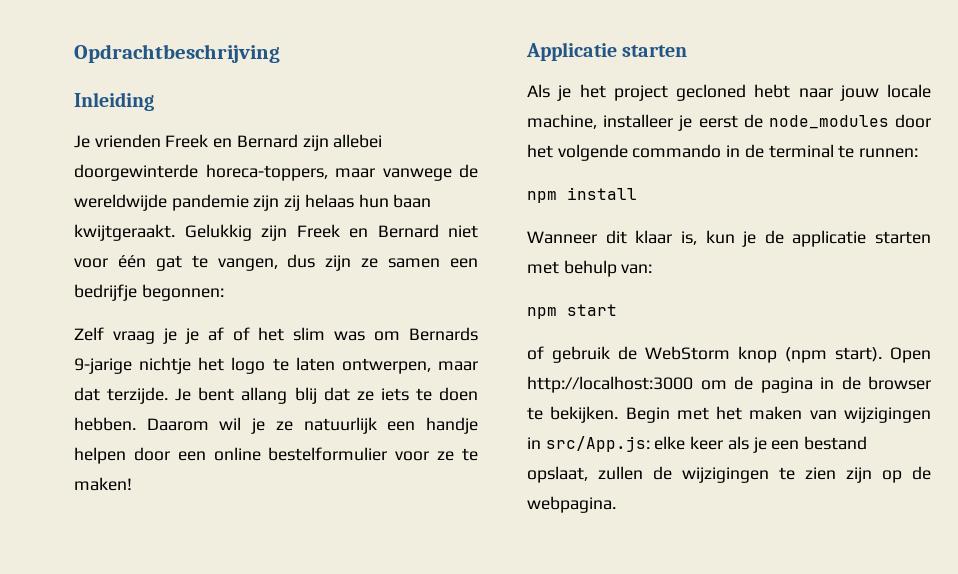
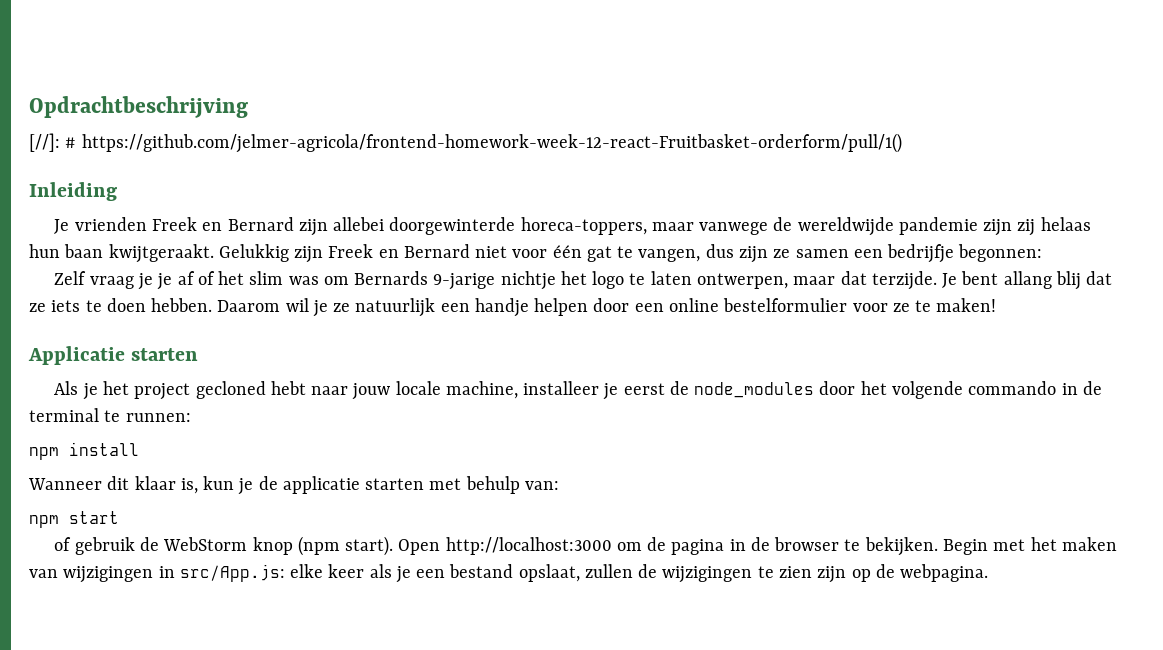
+ [//]: # https://github.com/jelmer-agricola/frontend-homework-week-12-react-Fruitbasket-orderform/pull/1()

